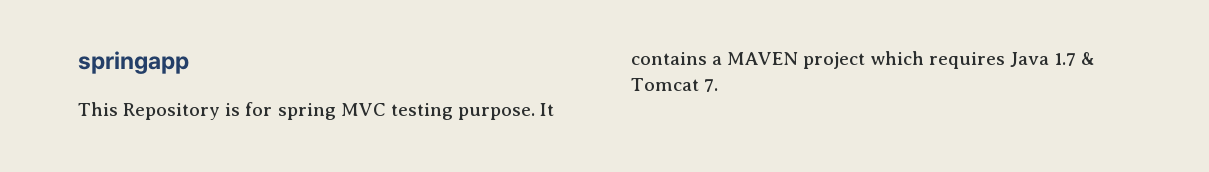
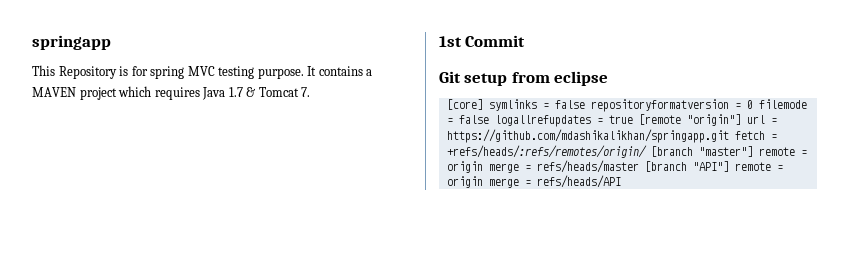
+ 1st Commit
+ Git setup from eclipse
+ [core] symlinks = false repositoryformatversion = 0 filemode = false logallrefupdates = true [remote "origin"] url = https://github.com/mdashikalikhan/springapp.git fetch = +refs/heads/:refs/remotes/origin/ [branch "master"] remote = origin merge = refs/heads/master [branch "API"] remote = origin merge = refs/heads/API

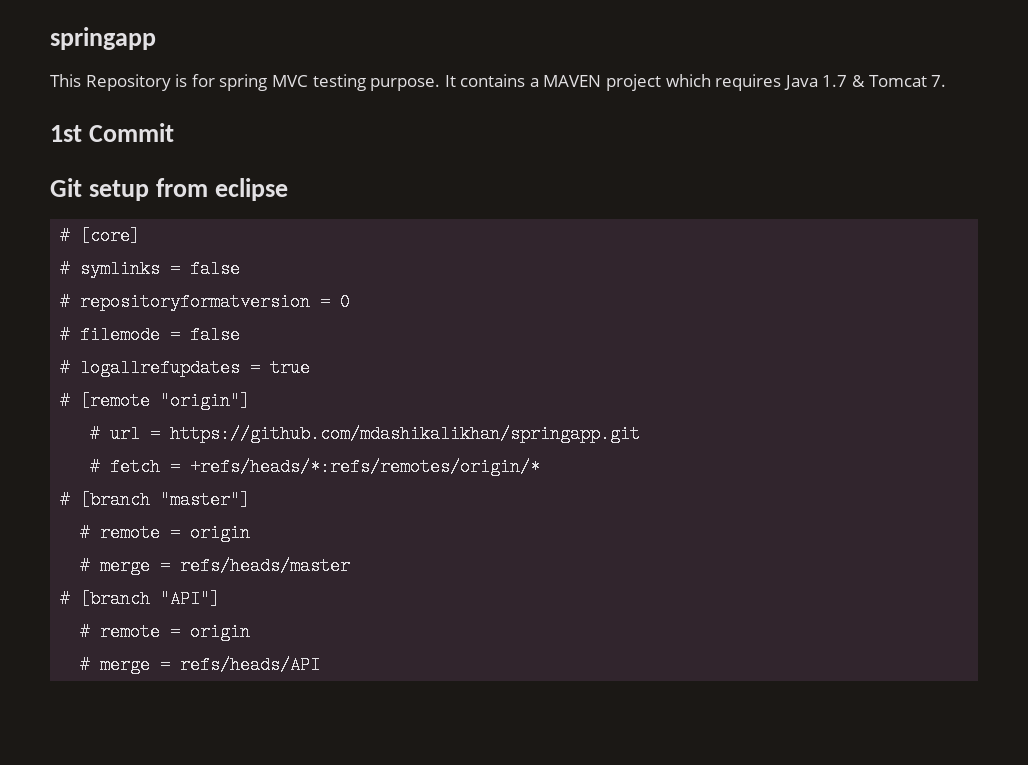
- [core] symlinks = false repositoryformatversion = 0 filemode = false logallrefupdates = true [remote "origin"] url = https://github.com/mdashikalikhan/springapp.git fetch = +refs/heads/:refs/remotes/origin/ [branch "master"] remote = origin merge = refs/heads/master [branch "API"] remote = origin merge = refs/heads/API
+ # [core]
+ # symlinks = false
+ # repositoryformatversion = 0
+ # filemode = false
+ # logallrefupdates = true
+ # [remote "origin"]
+ # url = https://github.com/mdashikalikhan/springapp.git
+ # fetch = +refs/heads/*:refs/remotes/origin/*
+ # [branch "master"]
+ # remote = origin
+ # merge = refs/heads/master
+ # [branch "API"]
+ # remote = origin
+ # merge = refs/heads/API

